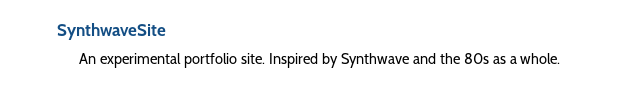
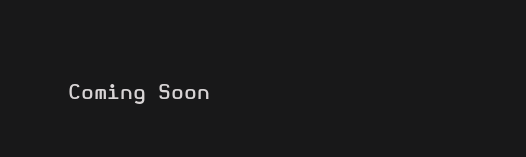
- SynthwaveSite
- An experimental portfolio site. Inspired by Synthwave and the 80s as a whole.
+ Coming Soon

